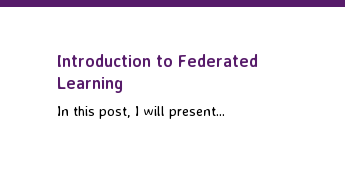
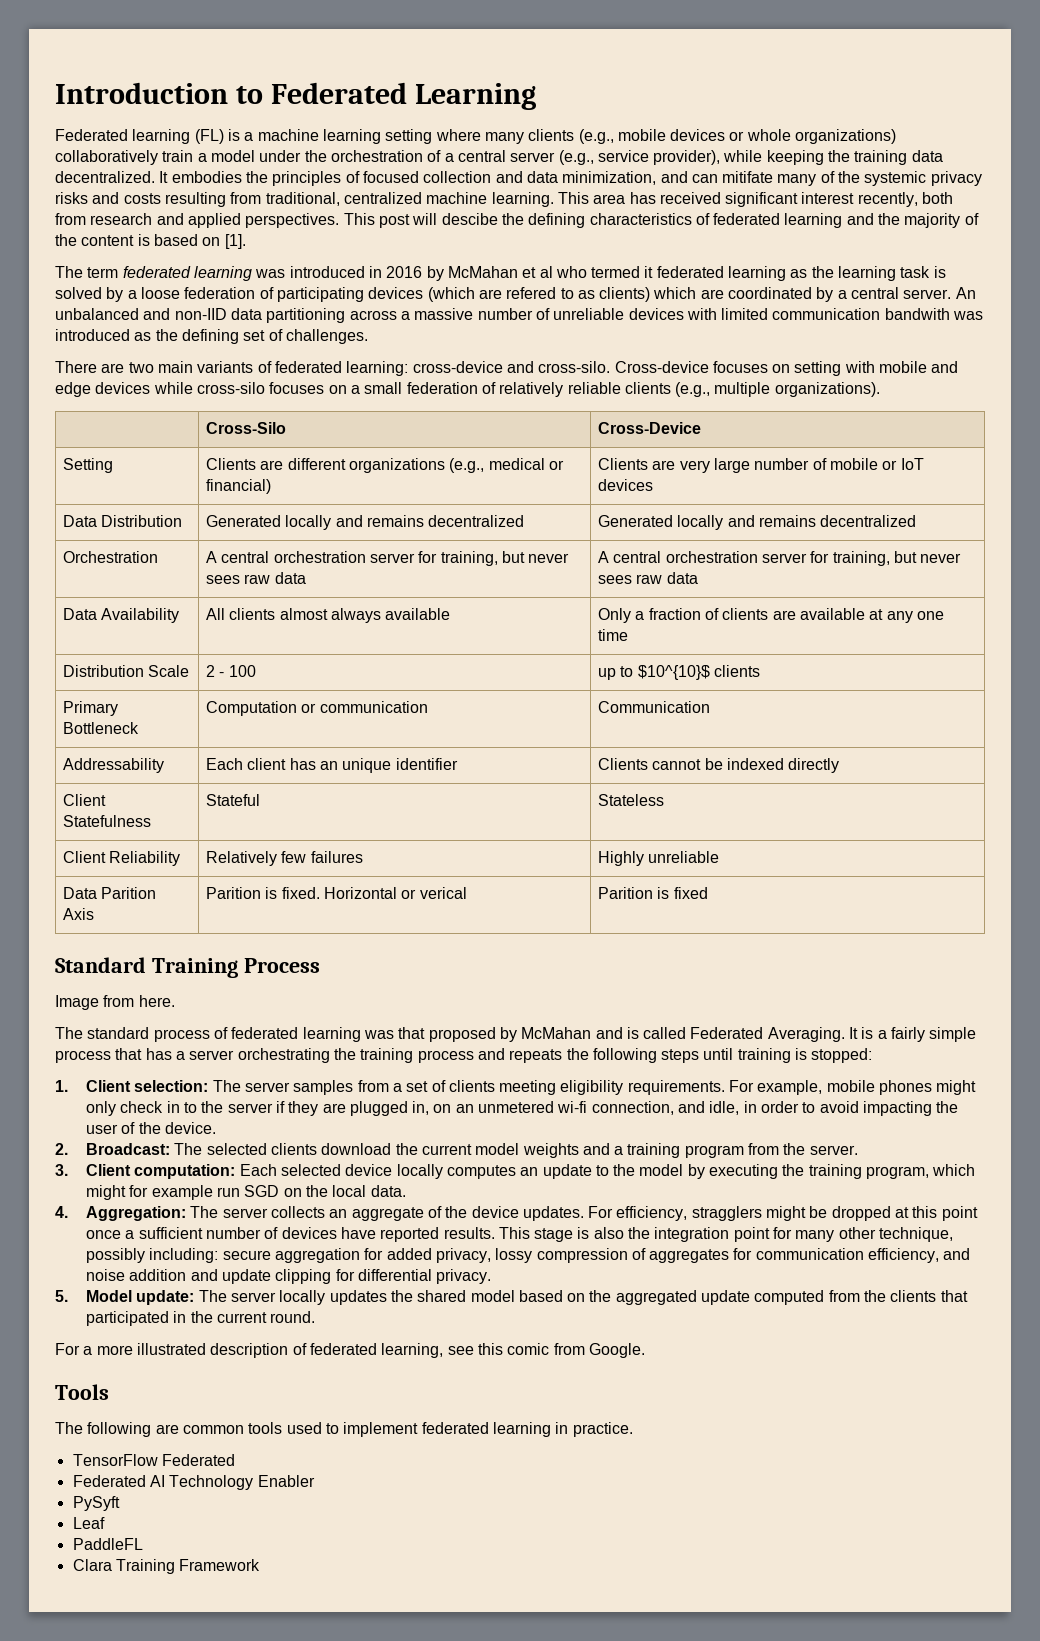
- In this post, I will present...
+ Federated learning (FL) is a machine learning setting where many clients (e.g., mobile devices or whole organizations) collaboratively train a model under the orchestration of a central server (e.g., service provider), while keeping the training data decentralized. It embodies the principles of focused collection and data minimization, and can mitifate many of the systemic privacy risks and costs resulting from traditional, centralized machine learning. This area has received significant interest recently, both from research and applied perspectives. This post will descibe the defining characteristics of federated learning and the majority of the content is based on [1].
+ The term federated learning was introduced in 2016 by McMahan et al who termed it federated learning as the learning task is solved by a loose federation of participating devices (which are refered to as clients) which are coordinated by a central server. An unbalanced and non-IID data partitioning across a massive number of unreliable devices with limited communication bandwith was introduced as the defining set of challenges.
+ There are two main variants of federated learning: cross-device and cross-silo. Cross-device focuses on setting with mobile and edge devices while cross-silo focuses on a small federation of relatively reliable clients (e.g., multiple organizations).
+ | Cross-Silo | Cross-Device
+ Setting | Clients are different organizations (e.g., medical or financial) | Clients are very large number of mobile or IoT devices
+ Data Distribution | Generated locally and remains decentralized | Generated locally and remains decentralized
+ Orchestration | A central orchestration server for training, but never sees raw data | A central orchestration server for training, but never sees raw data
+ Data Availability | All clients almost always available | Only a fraction of clients are available at any one time
+ Distribution Scale | 2 - 100 | up to $10^{10}$ clients
+ Primary Bottleneck | Computation or communication | Communication
+ Addressability | Each client has an unique identifier | Clients cannot be indexed directly
+ Client Statefulness | Stateful | Stateless
+ Client Reliability | Relatively few failures | Highly unreliable
+ Data Parition Axis | Parition is fixed. Horizontal or verical | Parition is fixed
+ Standard Training Process
+ Image from here.
+ The standard process of federated learning was that proposed by McMahan and is called Federated Averaging. It is a fairly simple process that has a server orchestrating the training process and repeats the following steps until training is stopped:
+ 1. Client selection: The server samples from a set of clients meeting eligibility requirements. For example, mobile phones might only check in to the server if they are plugged in, on an unmetered wi-fi connection, and idle, in order to avoid impacting the user of the device.
+ 2. Broadcast: The selected clients download the current model weights and a training program from the server.
+ 3. Client computation: Each selected device locally computes an update to the model by executing the training program, which might for example run SGD on the local data.
+ 4. Aggregation: The server collects an aggregate of the device updates. For efficiency, stragglers might be dropped at this point once a sufficient number of devices have reported results. This stage is also the integration point for many other technique, possibly including: secure aggregation for added privacy, lossy compression of aggregates for communication efficiency, and noise addition and update clipping for differential privacy.
+ 5. Model update: The server locally updates the shared model based on the aggregated update computed from the clients that participated in the current round.
+ For a more illustrated description of federated learning, see this comic from Google.
+ Tools
+ The following are common tools used to implement federated learning in practice.
+ TensorFlow Federated
+ Federated AI Technology Enabler
+ PySyft
+ Leaf
+ PaddleFL
+ Clara Training Framework

